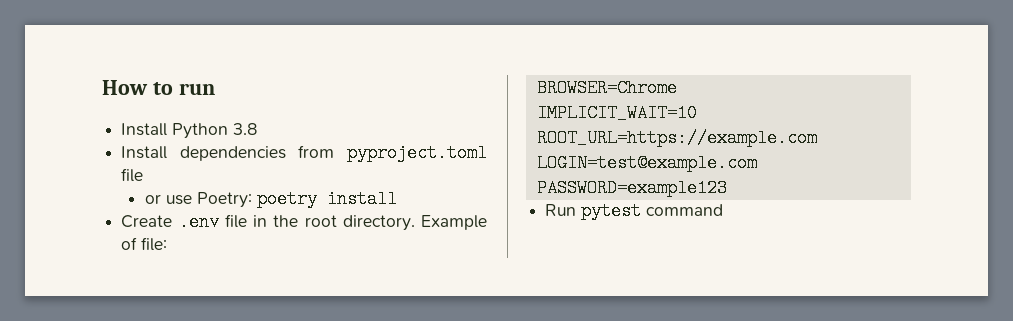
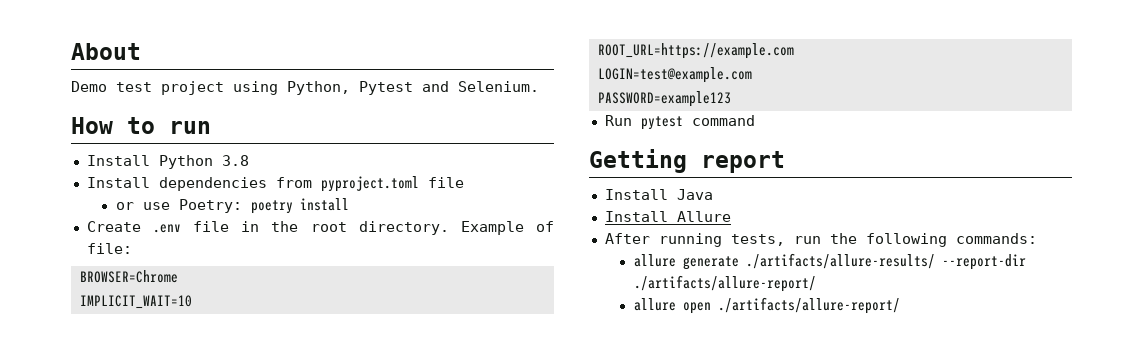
+ About
+ Demo test project using Python, Pytest and Selenium.
+ Getting report
+ Install Java
+ Install Allure
+ After running tests, run the following commands:
+ allure generate ./artifacts/allure-results/ --report-dir ./artifacts/allure-report/
+ allure open ./artifacts/allure-report/

